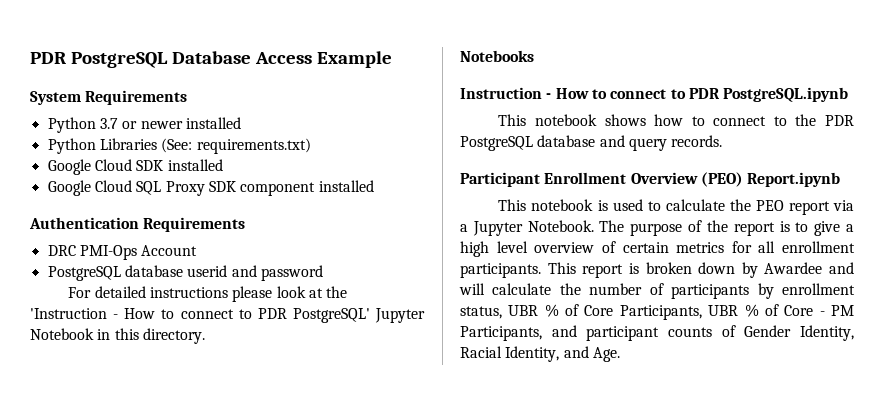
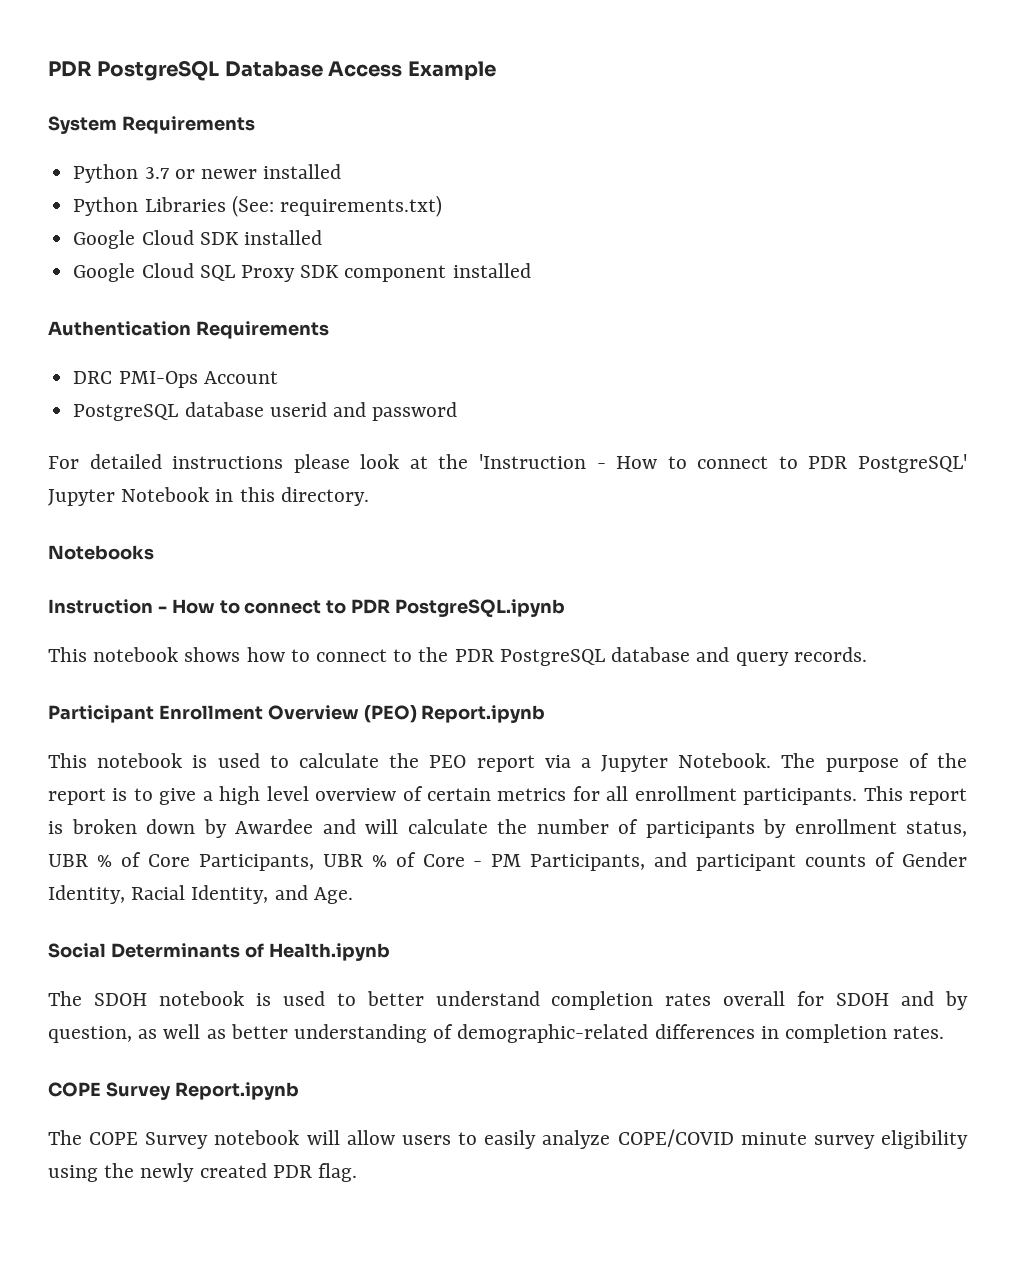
+ Social Determinants of Health.ipynb
+ The SDOH notebook is used to better understand completion rates overall for SDOH and by question, as well as better understanding of demographic-related differences in completion rates.
+ COPE Survey Report.ipynb
+ The COPE Survey notebook will allow users to easily analyze COPE/COVID minute survey eligibility using the newly created PDR flag.

